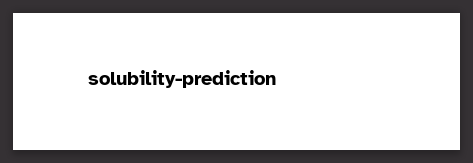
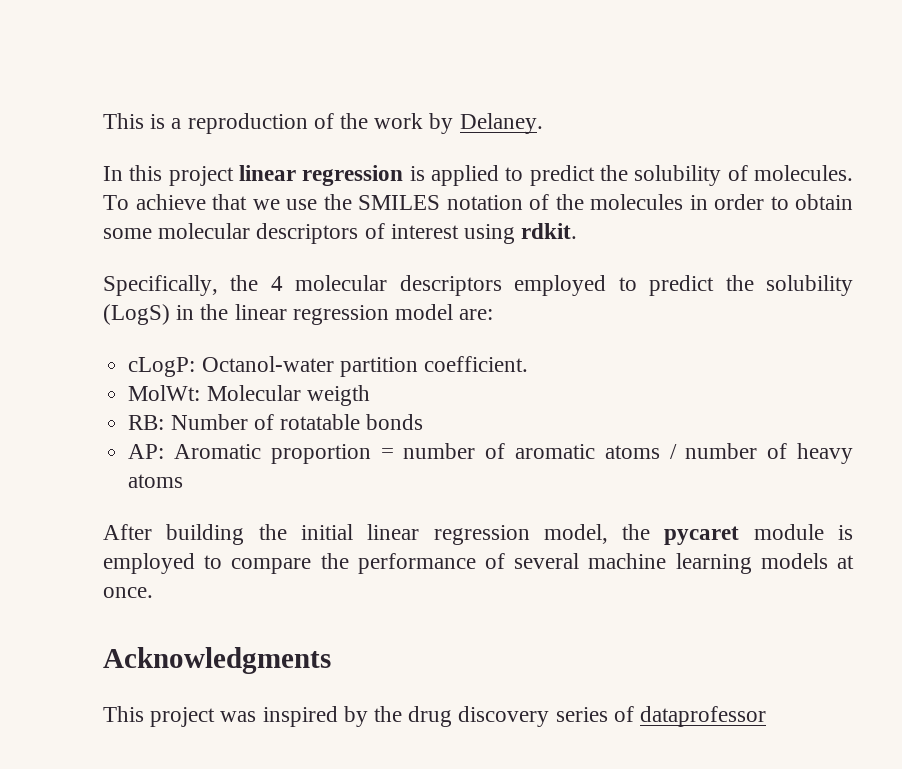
- solubility-prediction
+ This is a reproduction of the work by Delaney.
+ In this project linear regression is applied to predict the solubility of molecules. To achieve that we use the SMILES notation of the molecules in order to obtain some molecular descriptors of interest using rdkit.
+ Specifically, the 4 molecular descriptors employed to predict the solubility (LogS) in the linear regression model are:
+ cLogP: Octanol-water partition coefficient.
+ MolWt: Molecular weigth
+ RB: Number of rotatable bonds
+ AP: Aromatic proportion = number of aromatic atoms / number of heavy atoms
+ After building the initial linear regression model, the pycaret module is employed to compare the performance of several machine learning models at once.
+ Acknowledgments
+ This project was inspired by the drug discovery series of dataprofessor

